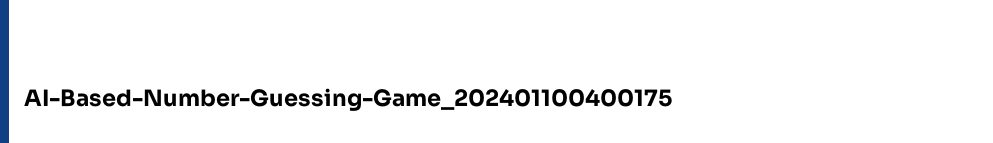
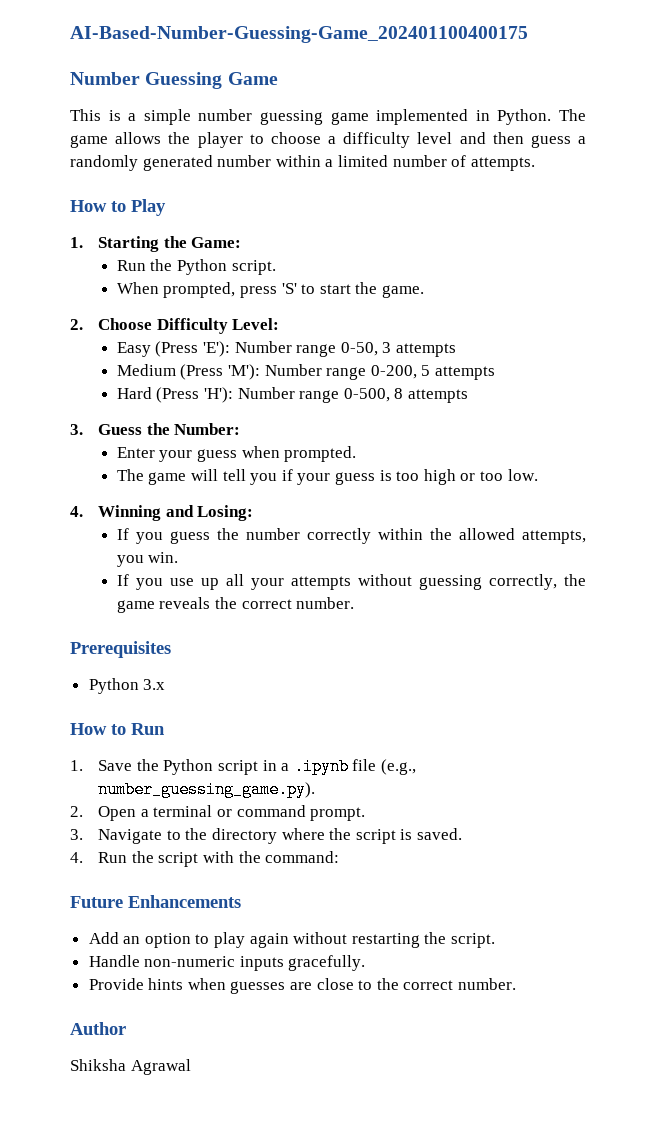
+ Number Guessing Game
+ This is a simple number guessing game implemented in Python. The game allows the player to choose a difficulty level and then guess a randomly generated number within a limited number of attempts.
+ How to Play
+ 1. Starting the Game:
+ Run the Python script.
+ When prompted, press 'S' to start the game.
+ 2. Choose Difficulty Level:
+ Easy (Press 'E'): Number range 0-50, 3 attempts
+ Medium (Press 'M'): Number range 0-200, 5 attempts
+ Hard (Press 'H'): Number range 0-500, 8 attempts
+ 3. Guess the Number:
+ Enter your guess when prompted.
+ The game will tell you if your guess is too high or too low.
+ 4. Winning and Losing:
+ If you guess the number correctly within the allowed attempts, you win.
+ If you use up all your attempts without guessing correctly, the game reveals the correct number.
+ Prerequisites
+ Python 3.x
+ How to Run
+ 1. Save the Python script in a .ipynb file (e.g., number_guessing_game.py).
+ 2. Open a terminal or command prompt.
+ 3. Navigate to the directory where the script is saved.
+ 4. Run the script with the command:
+ Future Enhancements
+ Add an option to play again without restarting the script.
+ Handle non-numeric inputs gracefully.
+ Provide hints when guesses are close to the correct number.
+ Author
+ Shiksha Agrawal

